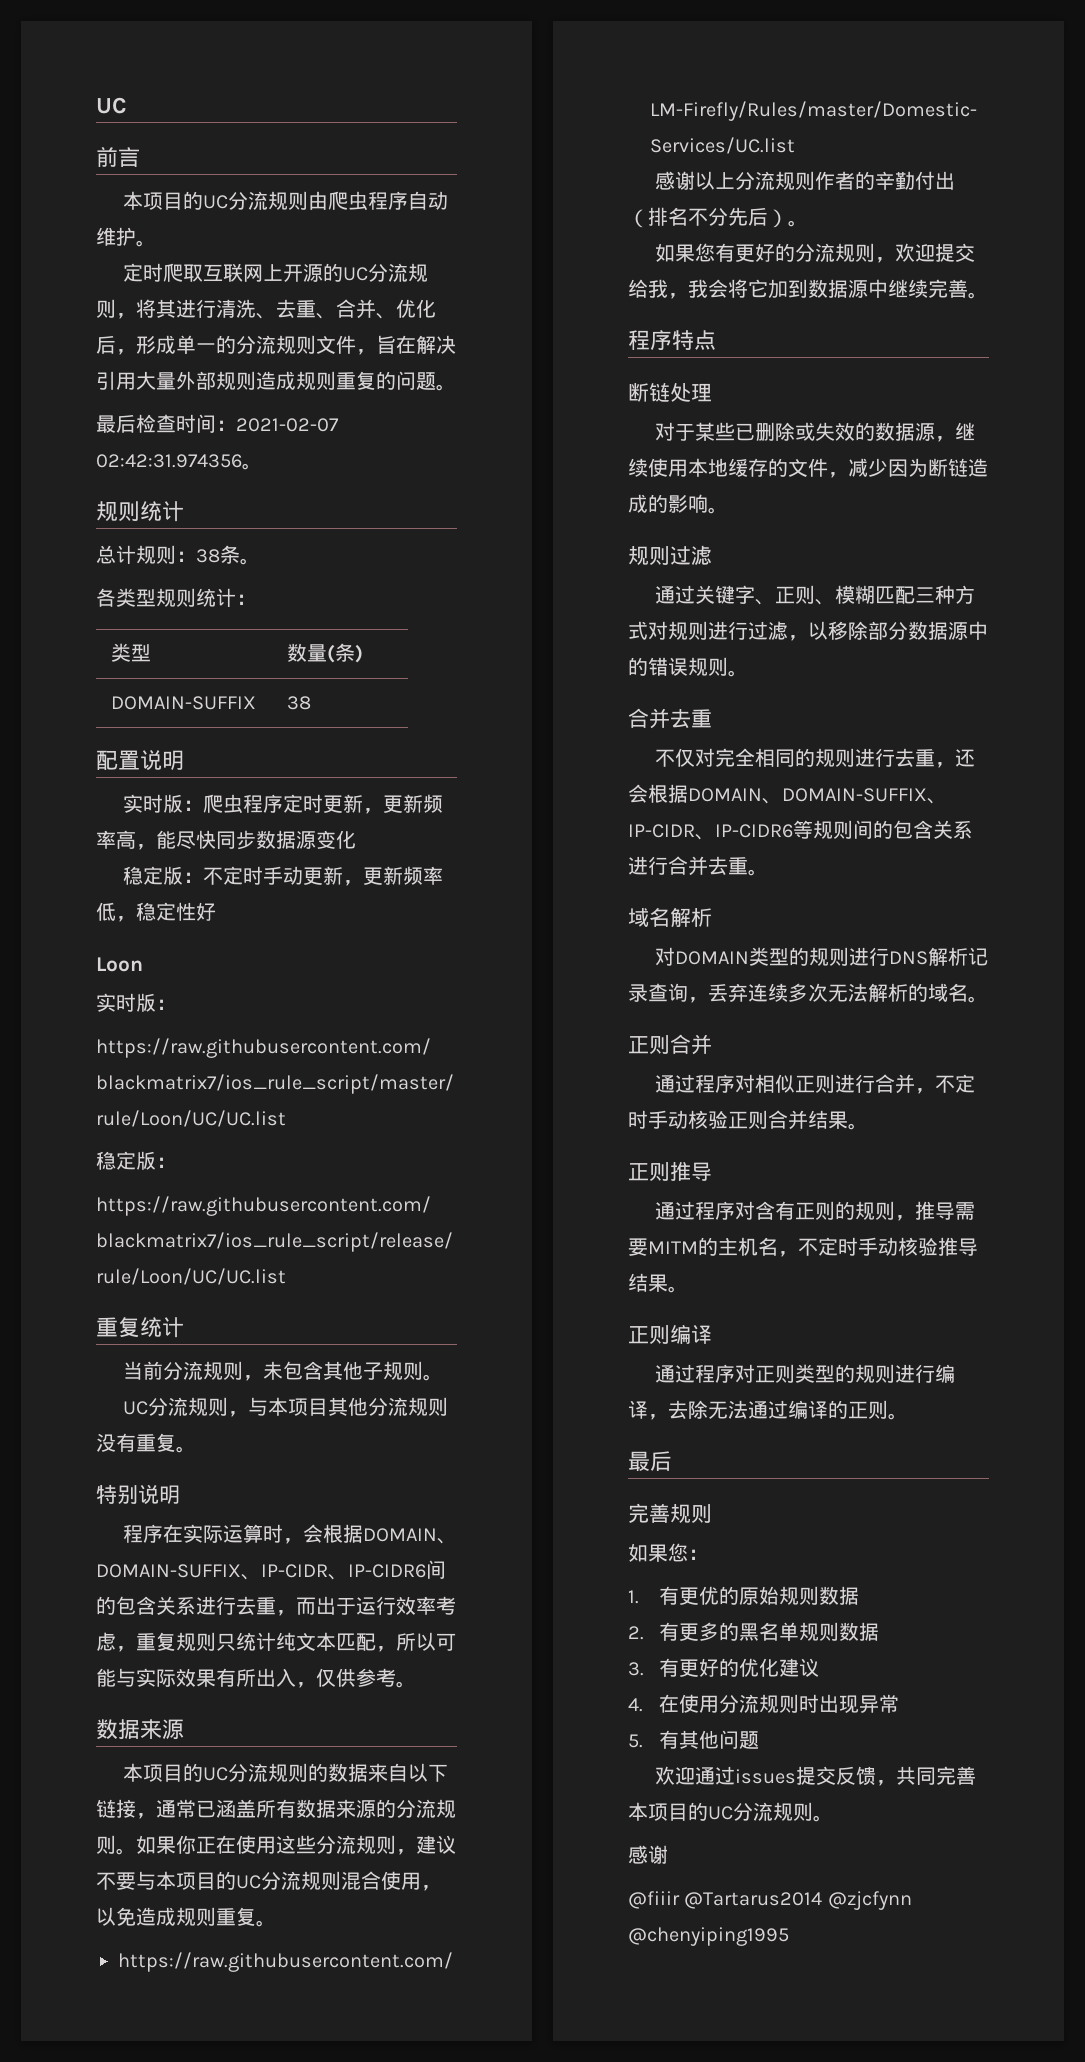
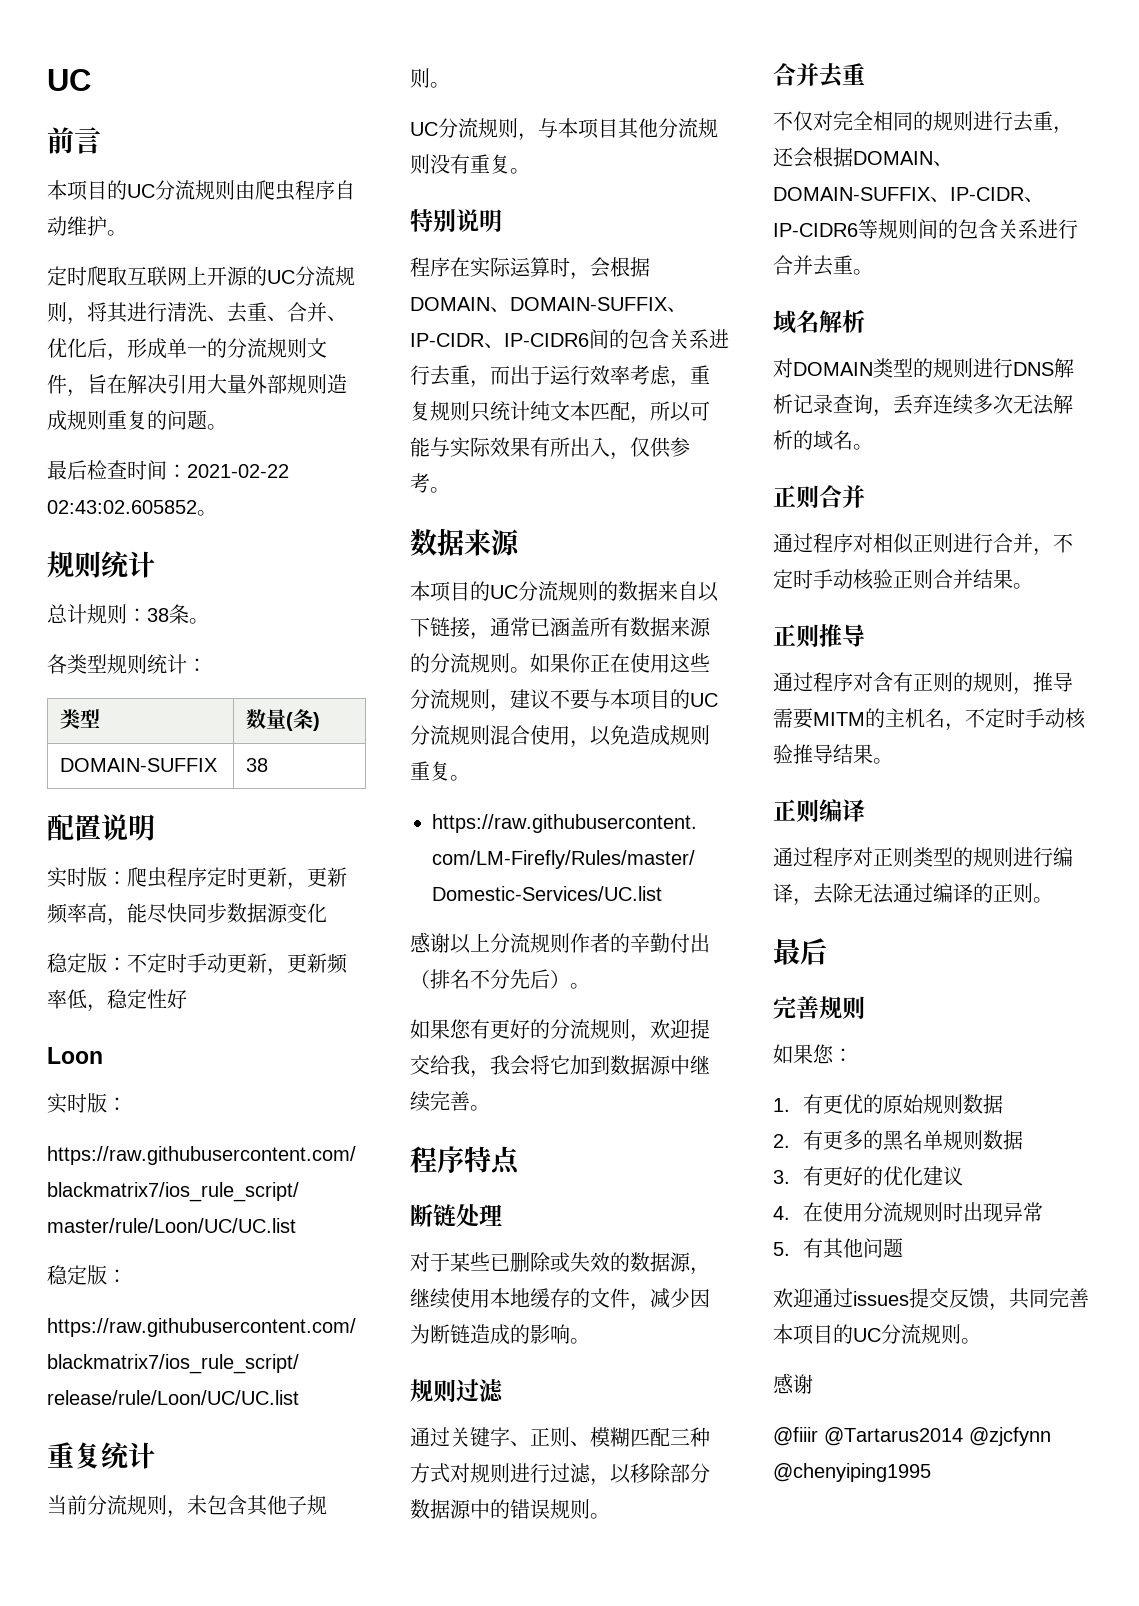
- 最后检查时间：2021-02-07 02:42:31.974356。
+ 最后检查时间：2021-02-22 02:43:02.605852。

